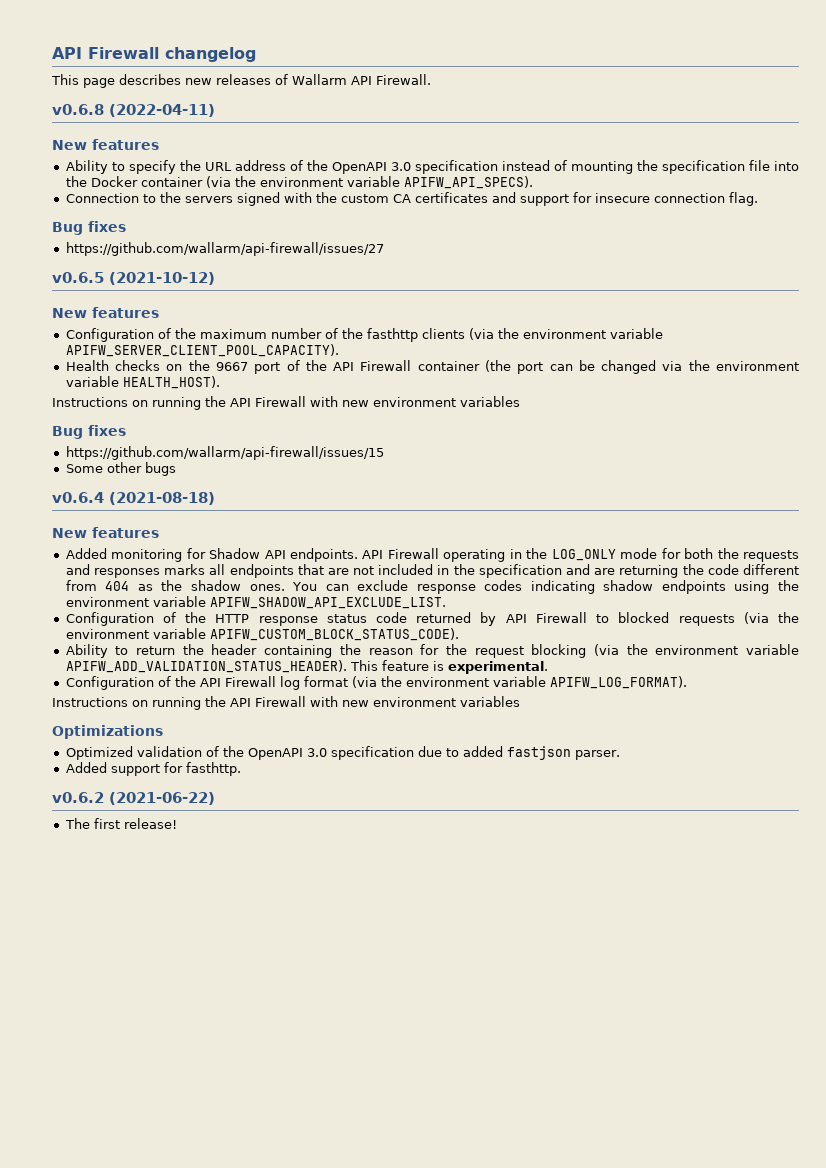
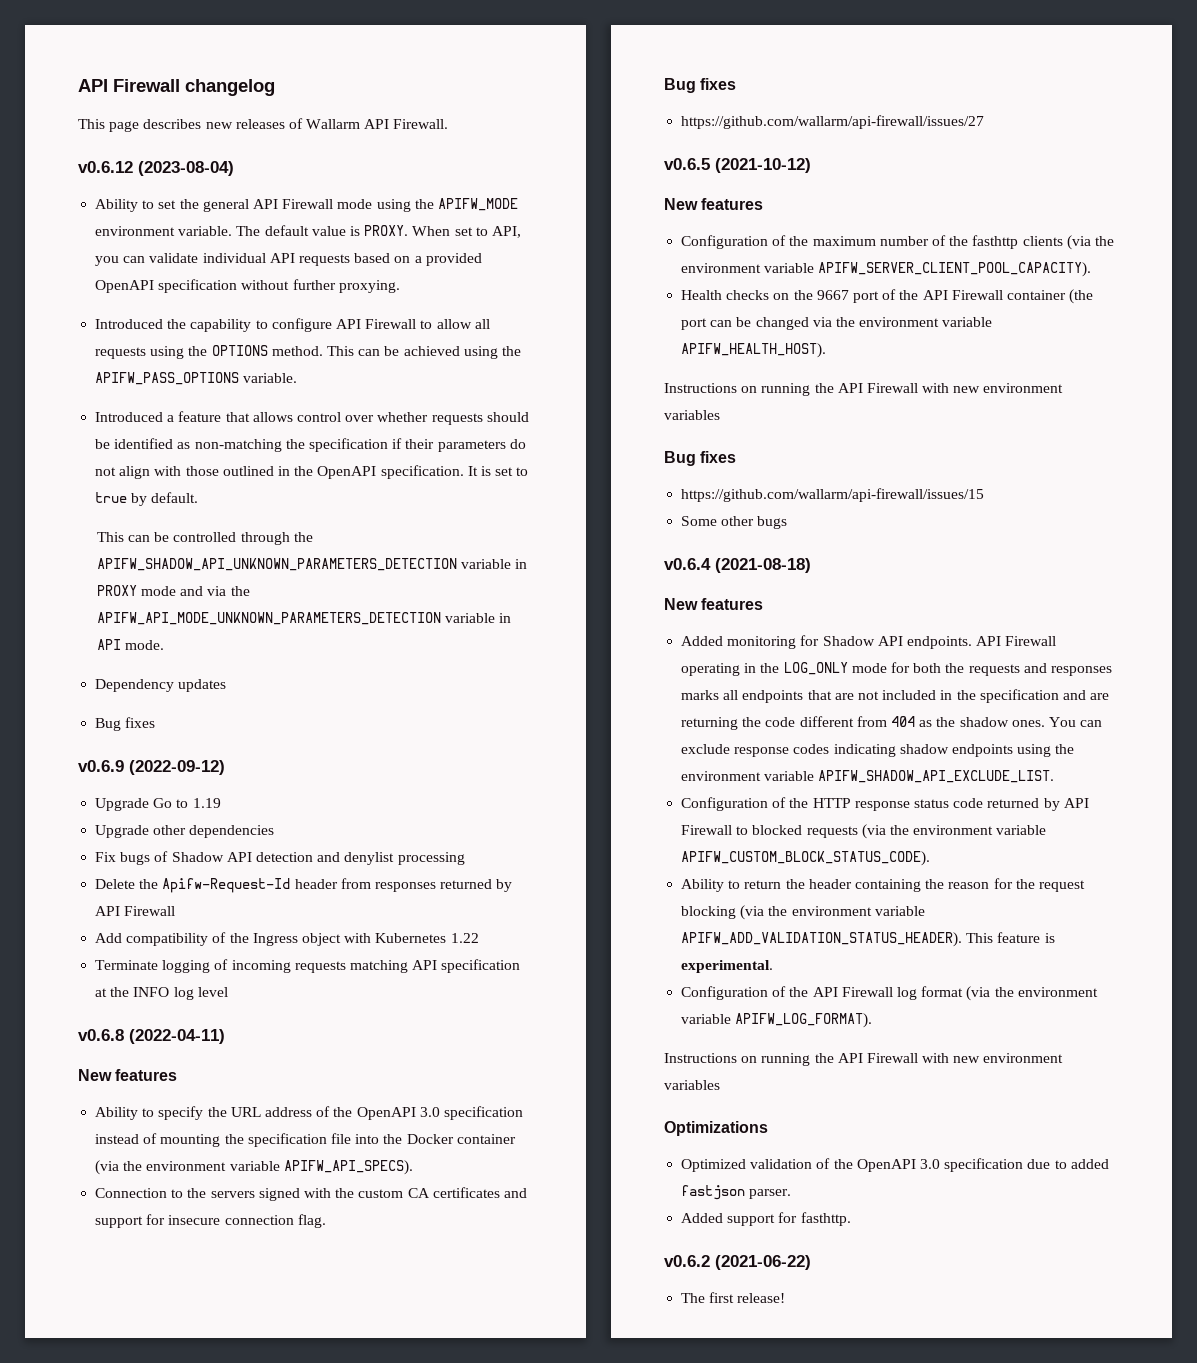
+ v0.6.12 (2023-08-04)
+ Ability to set the general API Firewall mode using the APIFW_MODE environment variable. The default value is PROXY. When set to API, you can validate individual API requests based on a provided OpenAPI specification without further proxying.
+ Introduced the capability to configure API Firewall to allow all requests using the OPTIONS method. This can be achieved using the APIFW_PASS_OPTIONS variable.
+ Introduced a feature that allows control over whether requests should be identified as non-matching the specification if their parameters do not align with those outlined in the OpenAPI specification. It is set to true by default.
+ This can be controlled through the APIFW_SHADOW_API_UNKNOWN_PARAMETERS_DETECTION variable in PROXY mode and via the APIFW_API_MODE_UNKNOWN_PARAMETERS_DETECTION variable in API mode.
+ Dependency updates
+ Bug fixes
+ v0.6.9 (2022-09-12)
+ Upgrade Go to 1.19
+ Upgrade other dependencies
+ Fix bugs of Shadow API detection and denylist processing
+ Delete the Apifw-Request-Id header from responses returned by API Firewall
+ Add compatibility of the Ingress object with Kubernetes 1.22
+ Terminate logging of incoming requests matching API specification at the INFO log level
- Health checks on the 9667 port of the API Firewall container (the port can be changed via the environment variable HEALTH_HOST).
+ Health checks on the 9667 port of the API Firewall container (the port can be changed via the environment variable APIFW_HEALTH_HOST).

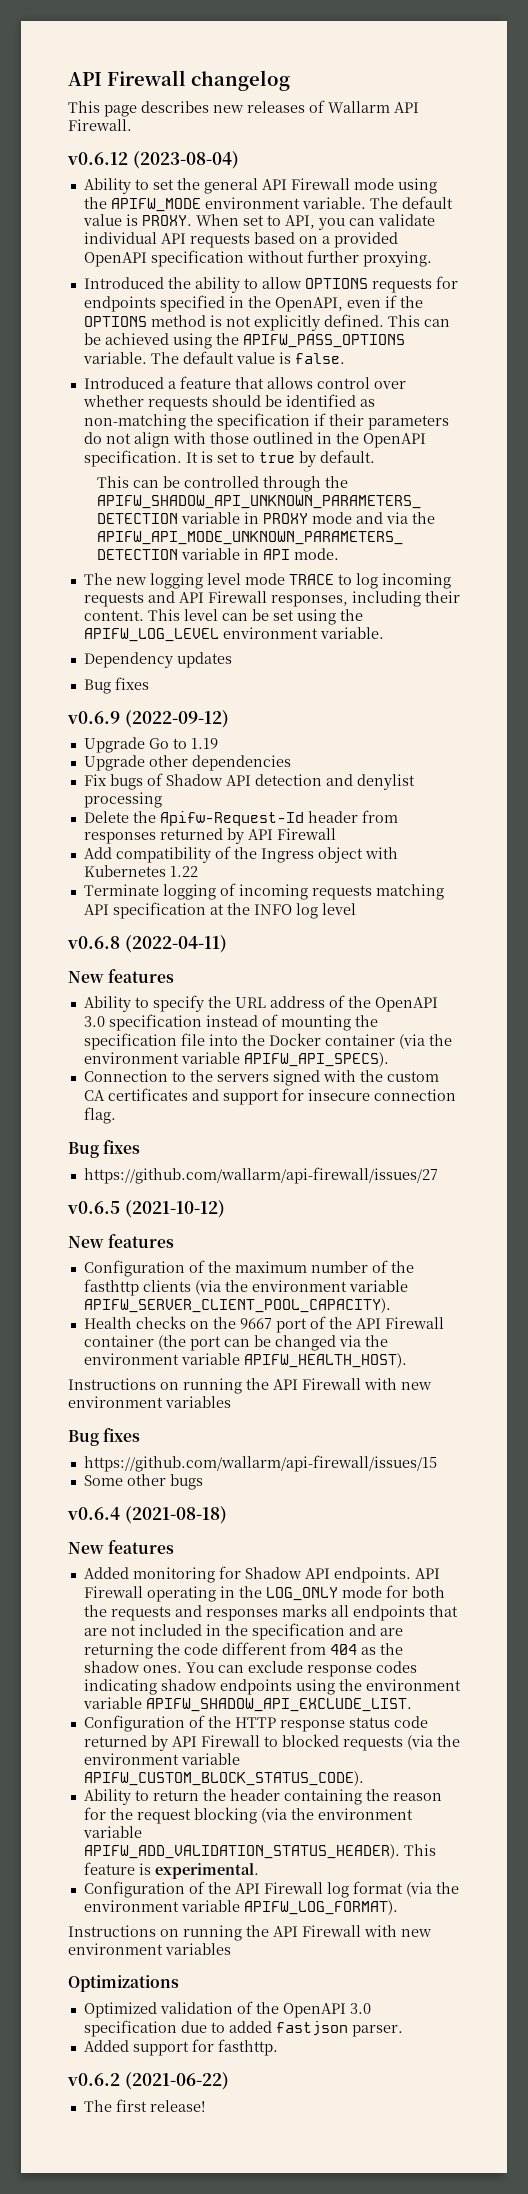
- Introduced the capability to configure API Firewall to allow all requests using the OPTIONS method.
+ Introduced the ability to allow OPTIONS requests for endpoints specified in the OpenAPI, even if the OPTIONS method is not explicitly defined.
+ The default value is false.
+ The new logging level mode TRACE to log incoming requests and API Firewall responses, including their content. This level can be set using the APIFW_LOG_LEVEL environment variable.

